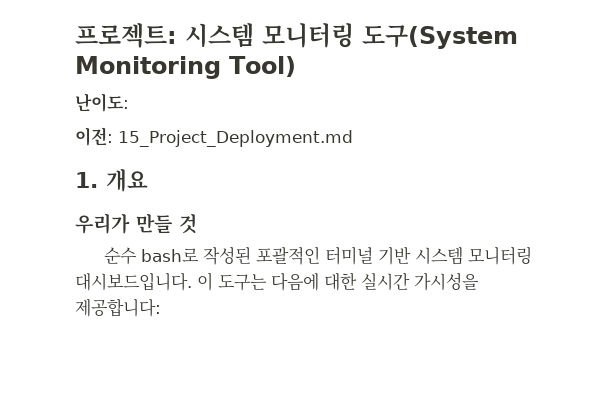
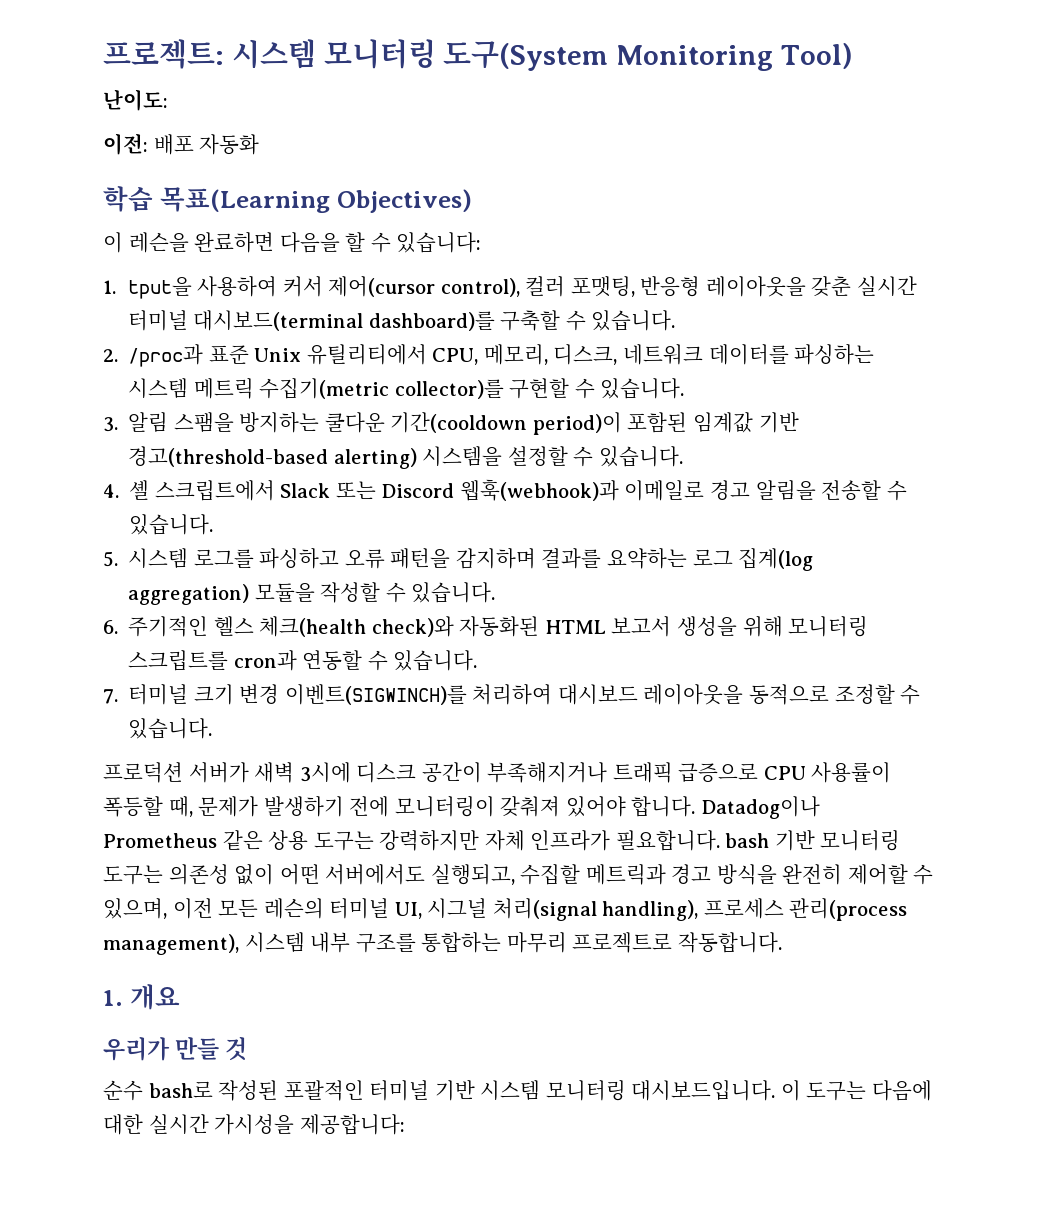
- 이전: 15_Project_Deployment.md
+ 이전: 배포 자동화
+ 학습 목표(Learning Objectives)
+ 이 레슨을 완료하면 다음을 할 수 있습니다:
+ 1. tput을 사용하여 커서 제어(cursor control), 컬러 포맷팅, 반응형 레이아웃을 갖춘 실시간 터미널 대시보드(terminal dashboard)를 구축할 수 있습니다.
+ 2. /proc과 표준 Unix 유틸리티에서 CPU, 메모리, 디스크, 네트워크 데이터를 파싱하는 시스템 메트릭 수집기(metric collector)를 구현할 수 있습니다.
+ 3. 알림 스팸을 방지하는 쿨다운 기간(cooldown period)이 포함된 임계값 기반 경고(threshold-based alerting) 시스템을 설정할 수 있습니다.
+ 4. 셸 스크립트에서 Slack 또는 Discord 웹훅(webhook)과 이메일로 경고 알림을 전송할 수 있습니다.
+ 5. 시스템 로그를 파싱하고 오류 패턴을 감지하며 결과를 요약하는 로그 집계(log aggregation) 모듈을 작성할 수 있습니다.
+ 6. 주기적인 헬스 체크(health check)와 자동화된 HTML 보고서 생성을 위해 모니터링 스크립트를 cron과 연동할 수 있습니다.
+ 7. 터미널 크기 변경 이벤트(SIGWINCH)를 처리하여 대시보드 레이아웃을 동적으로 조정할 수 있습니다.
+ 프로덕션 서버가 새벽 3시에 디스크 공간이 부족해지거나 트래픽 급증으로 CPU 사용률이 폭등할 때, 문제가 발생하기 전에 모니터링이 갖춰져 있어야 합니다. Datadog이나 Prometheus 같은 상용 도구는 강력하지만 자체 인프라가 필요합니다. bash 기반 모니터링 도구는 의존성 없이 어떤 서버에서도 실행되고, 수집할 메트릭과 경고 방식을 완전히 제어할 수 있으며, 이전 모든 레슨의 터미널 UI, 시그널 처리(signal handling), 프로세스 관리(process management), 시스템 내부 구조를 통합하는 마무리 프로젝트로 작동합니다.

